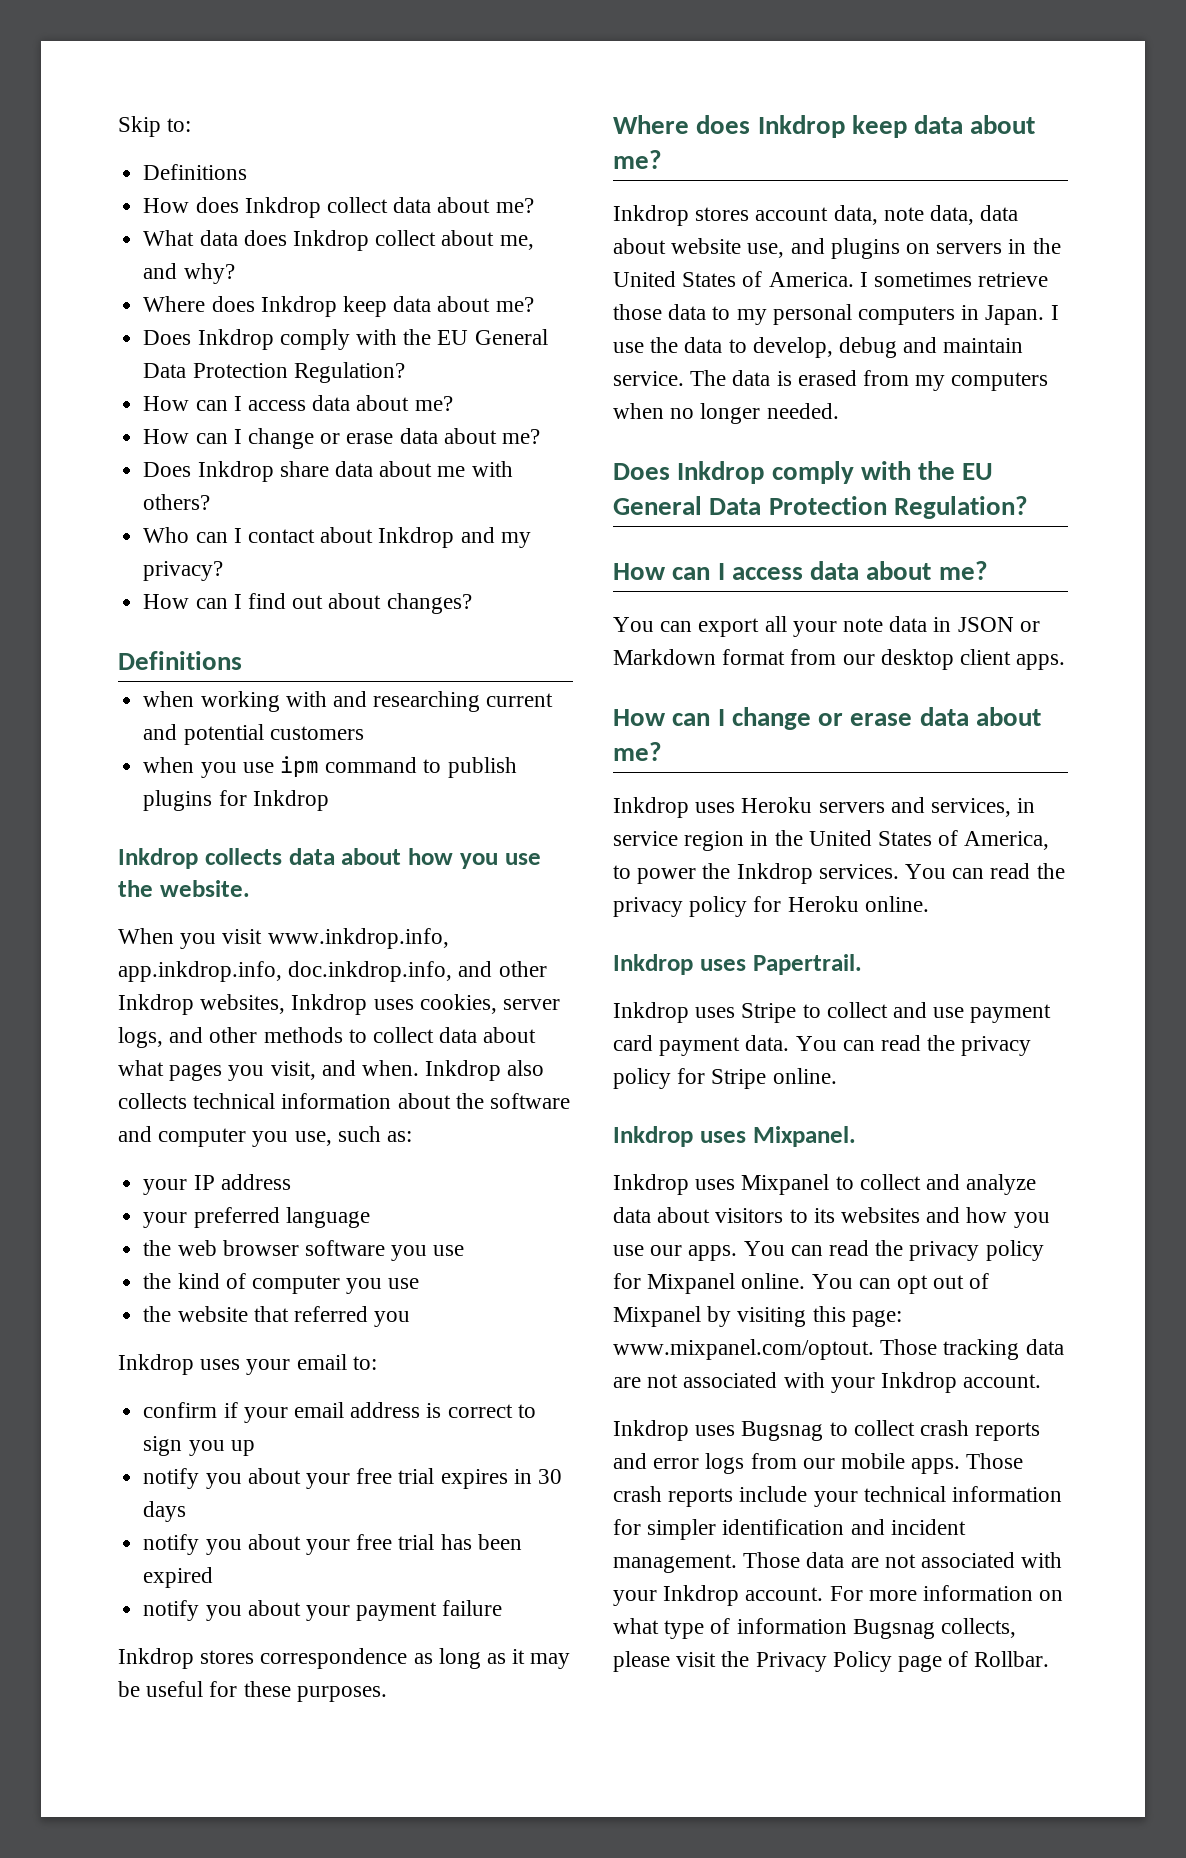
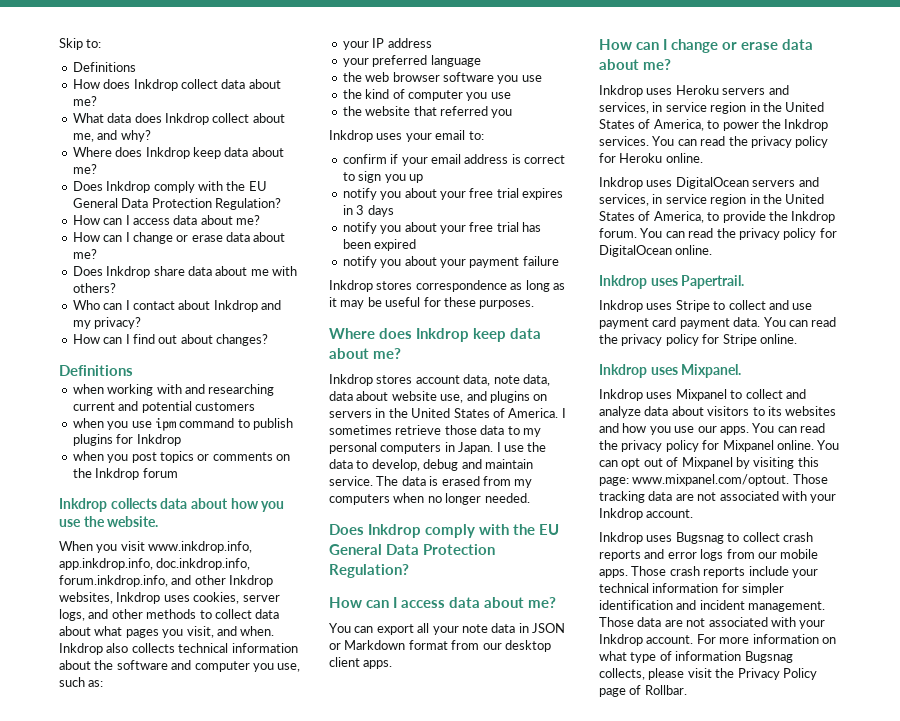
+ when you post topics or comments on the Inkdrop forum
- When you visit www.inkdrop.info, app.inkdrop.info, doc.inkdrop.info, and other Inkdrop websites, Inkdrop uses cookies, server logs, and other methods to collect data about what pages you visit, and when.
+ When you visit www.inkdrop.info, app.inkdrop.info, doc.inkdrop.info, forum.inkdrop.info, and other Inkdrop websites, Inkdrop uses cookies, server logs, and other methods to collect data about what pages you visit, and when.
- notify you about your free trial expires in 30 days
+ notify you about your free trial expires in 3 days
+ Inkdrop uses DigitalOcean servers and services, in service region in the United States of America, to provide the Inkdrop forum. You can read the privacy policy for DigitalOcean online.

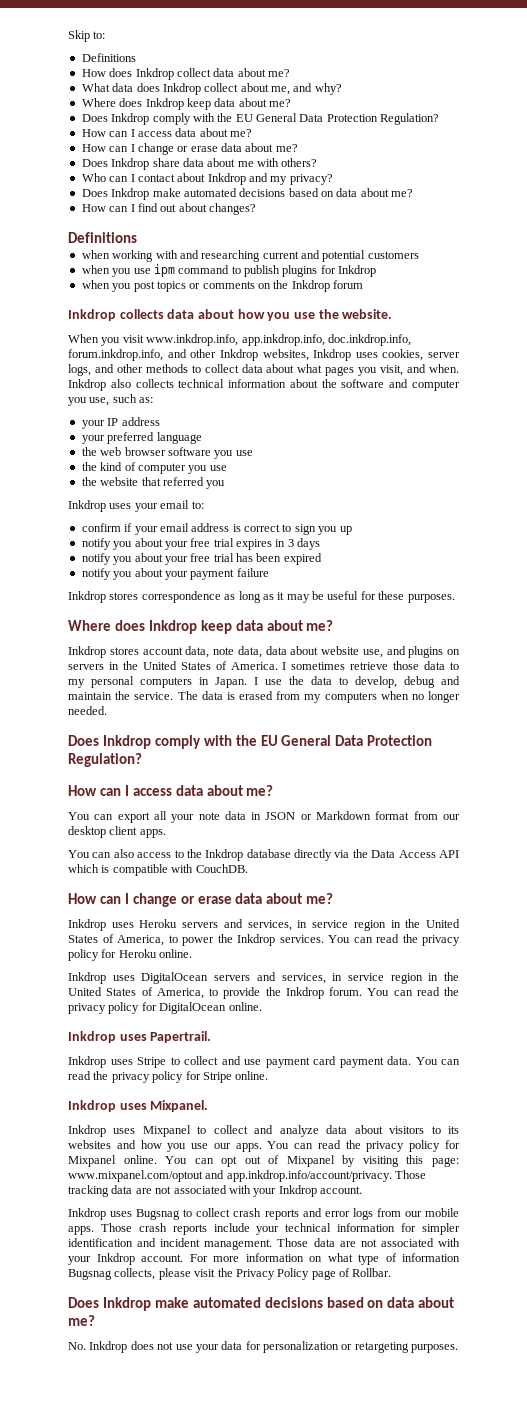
  Who can I contact about Inkdrop and my privacy?
+ Does Inkdrop make automated decisions based on data about me?
- I use the data to develop, debug and maintain service.
+ I use the data to develop, debug and maintain the service.
+ You can also access to the Inkdrop database directly via the Data Access API which is compatible with CouchDB.
- You can opt out of Mixpanel by visiting this page: www.mixpanel.com/optout. Those tracking data are not associated with your Inkdrop account.
+ You can opt out of Mixpanel by visiting this page: www.mixpanel.com/optout and app.inkdrop.info/account/privacy. Those tracking data are not associated with your Inkdrop account.
  For more information on what type of information Bugsnag collects, please visit the Privacy Policy page of Rollbar.
+ Does Inkdrop make automated decisions based on data about me?
+ No. Inkdrop does not use your data for personalization or retargeting purposes.

